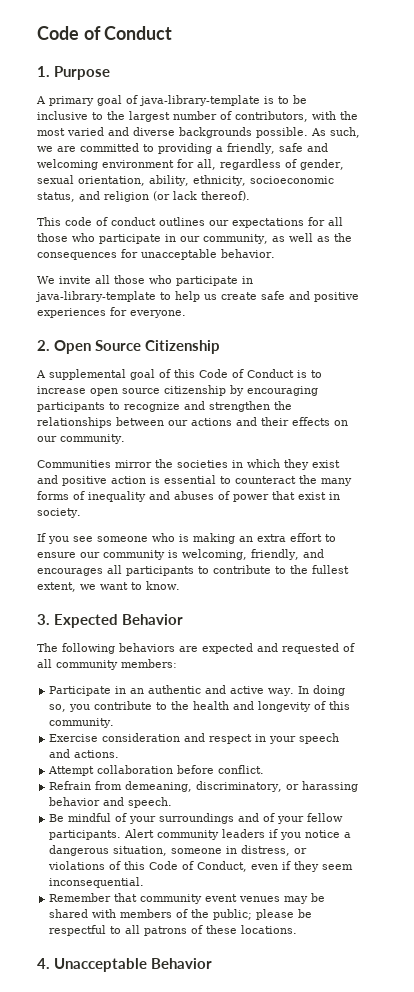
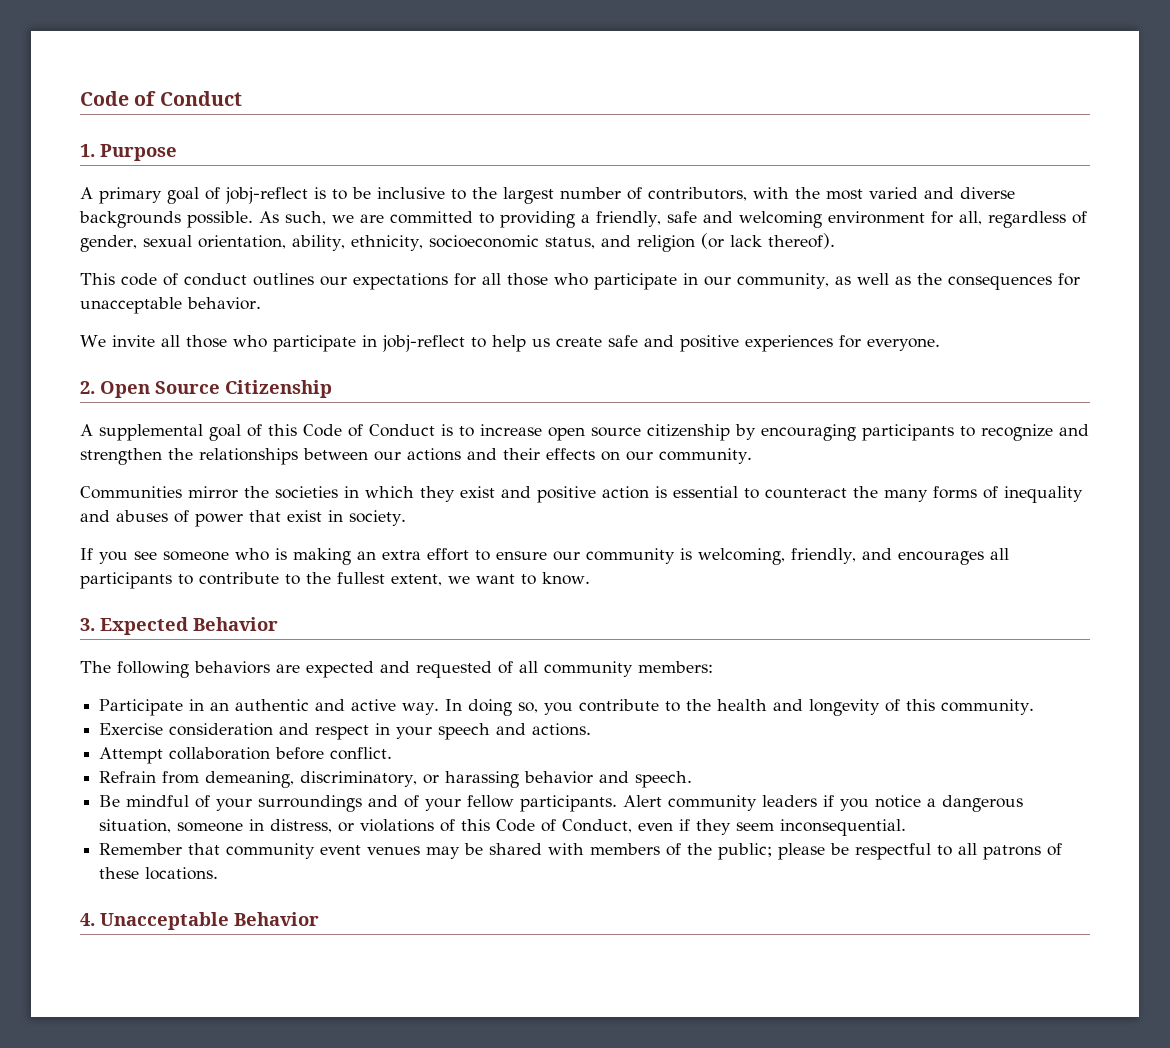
- A primary goal of java-library-template is to be inclusive to the largest number of contributors, with the most varied and diverse backgrounds possible.
+ A primary goal of jobj-reflect is to be inclusive to the largest number of contributors, with the most varied and diverse backgrounds possible.
- We invite all those who participate in java-library-template to help us create safe and positive experiences for everyone.
+ We invite all those who participate in jobj-reflect to help us create safe and positive experiences for everyone.

